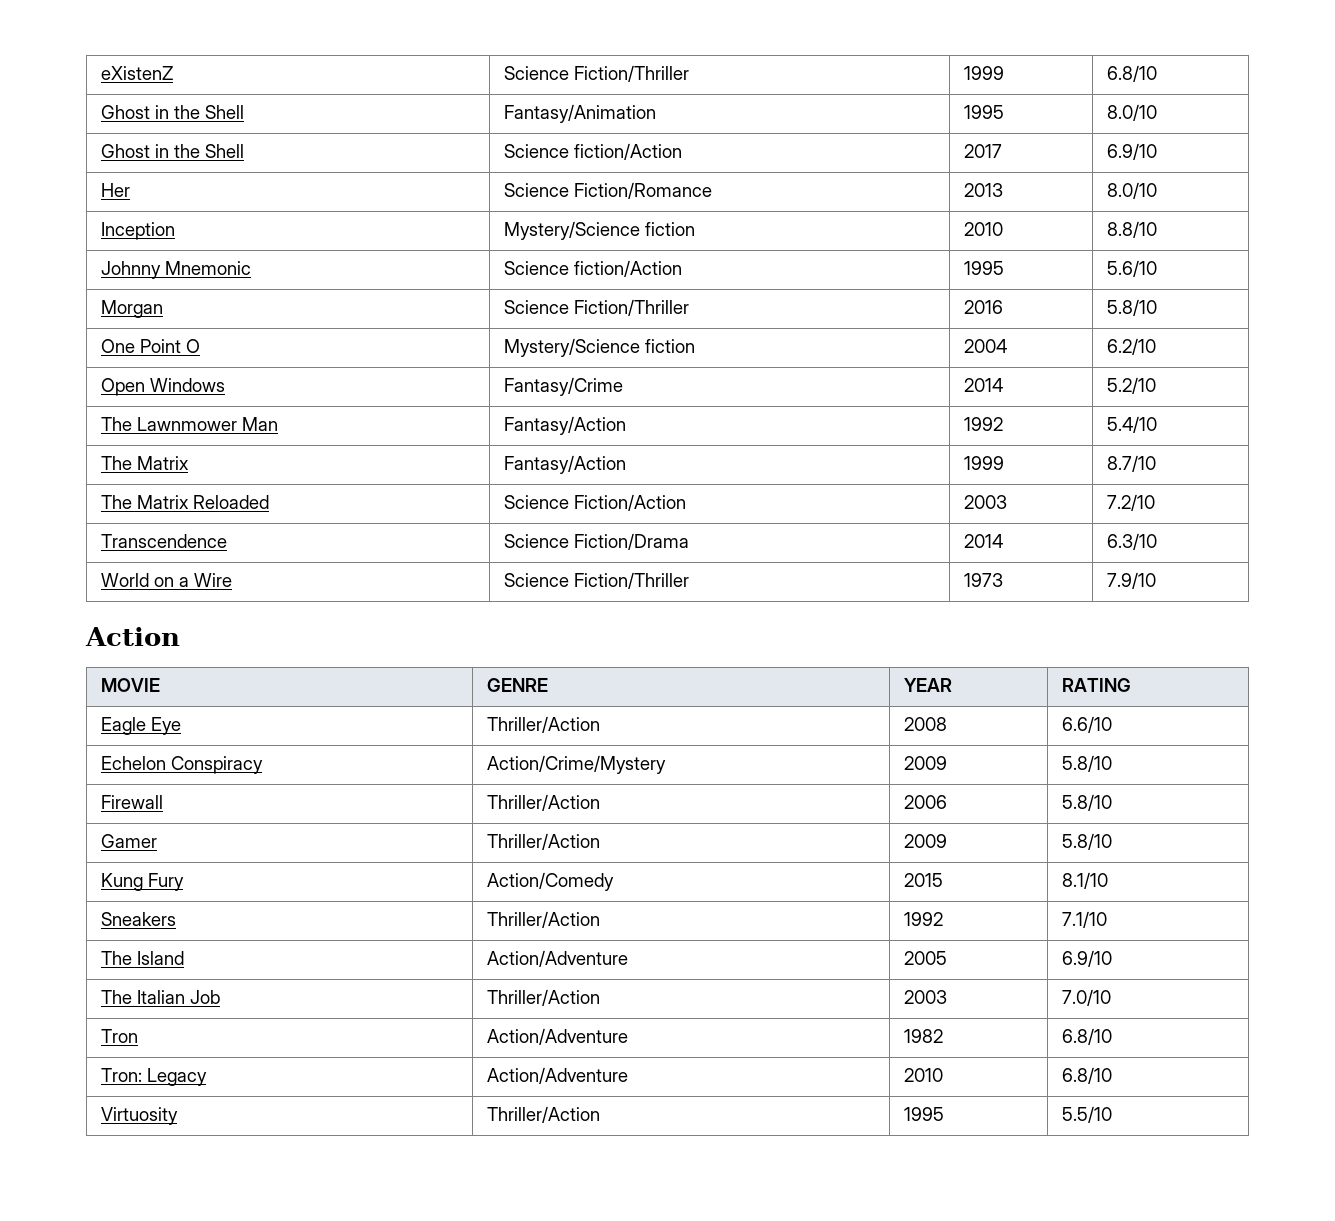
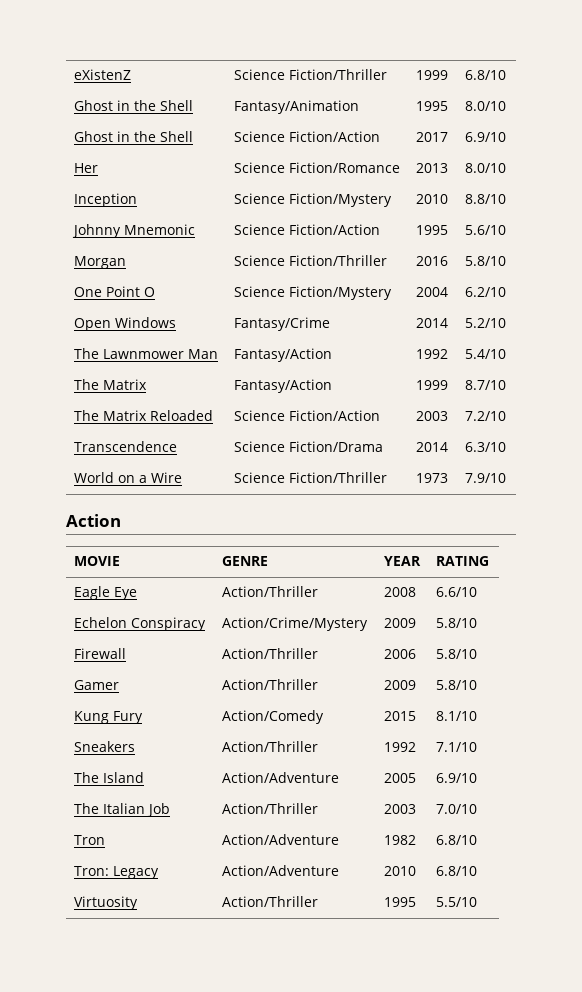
- Ghost in the Shell | Science fiction/Action | 2017 | 6.9/10
+ Ghost in the Shell | Science Fiction/Action | 2017 | 6.9/10
- Inception | Mystery/Science fiction | 2010 | 8.8/10
+ Inception | Science Fiction/Mystery | 2010 | 8.8/10
- Johnny Mnemonic | Science fiction/Action | 1995 | 5.6/10
+ Johnny Mnemonic | Science Fiction/Action | 1995 | 5.6/10
- One Point O | Mystery/Science fiction | 2004 | 6.2/10
+ One Point O | Science Fiction/Mystery | 2004 | 6.2/10
- Eagle Eye | Thriller/Action | 2008 | 6.6/10
+ Eagle Eye | Action/Thriller | 2008 | 6.6/10
- Firewall | Thriller/Action | 2006 | 5.8/10
+ Firewall | Action/Thriller | 2006 | 5.8/10
- Gamer | Thriller/Action | 2009 | 5.8/10
+ Gamer | Action/Thriller | 2009 | 5.8/10
- Sneakers | Thriller/Action | 1992 | 7.1/10
+ Sneakers | Action/Thriller | 1992 | 7.1/10
- The Italian Job | Thriller/Action | 2003 | 7.0/10
+ The Italian Job | Action/Thriller | 2003 | 7.0/10
- Virtuosity | Thriller/Action | 1995 | 5.5/10
+ Virtuosity | Action/Thriller | 1995 | 5.5/10

